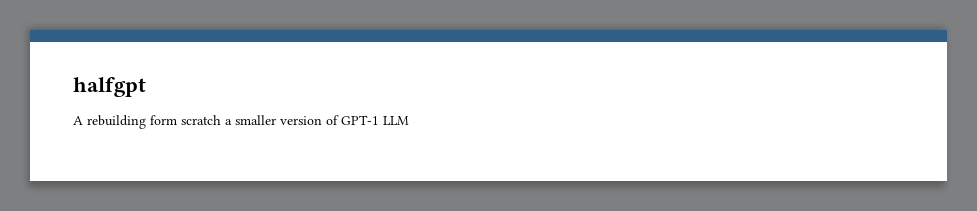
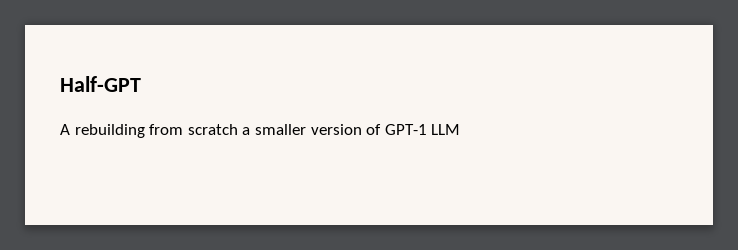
- halfgpt
+ Half-GPT
- A rebuilding form scratch a smaller version of GPT-1 LLM
+ A rebuilding from scratch a smaller version of GPT-1 LLM

